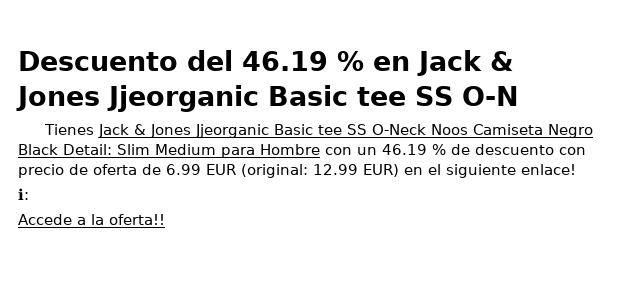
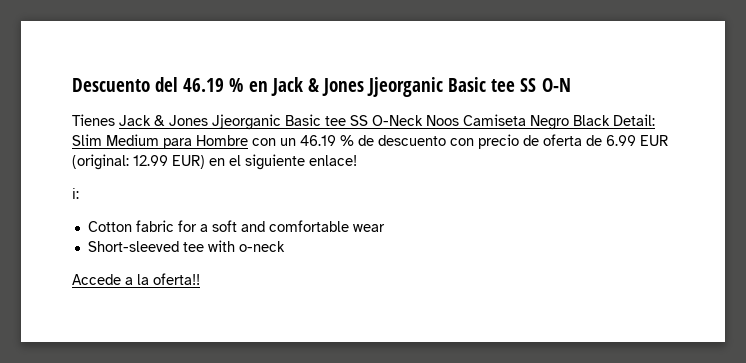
+ Cotton fabric for a soft and comfortable wear
+ Short-sleeved tee with o-neck

